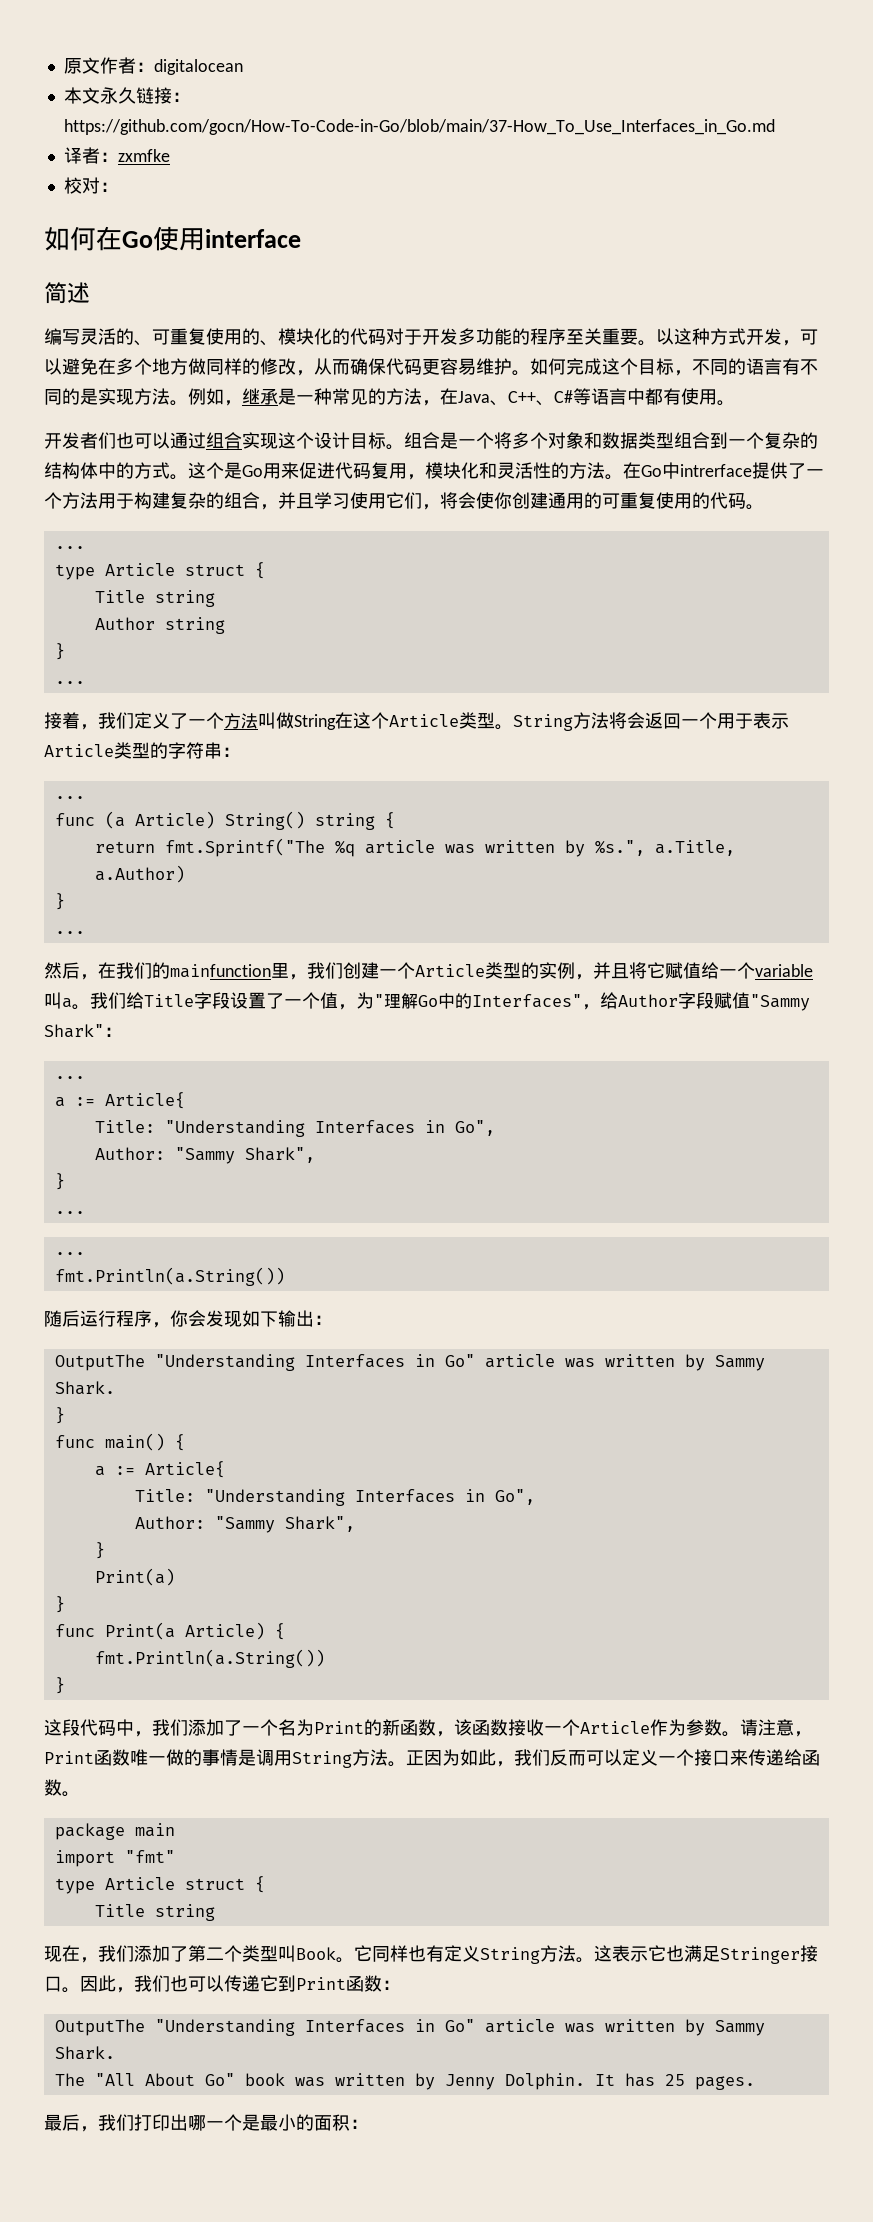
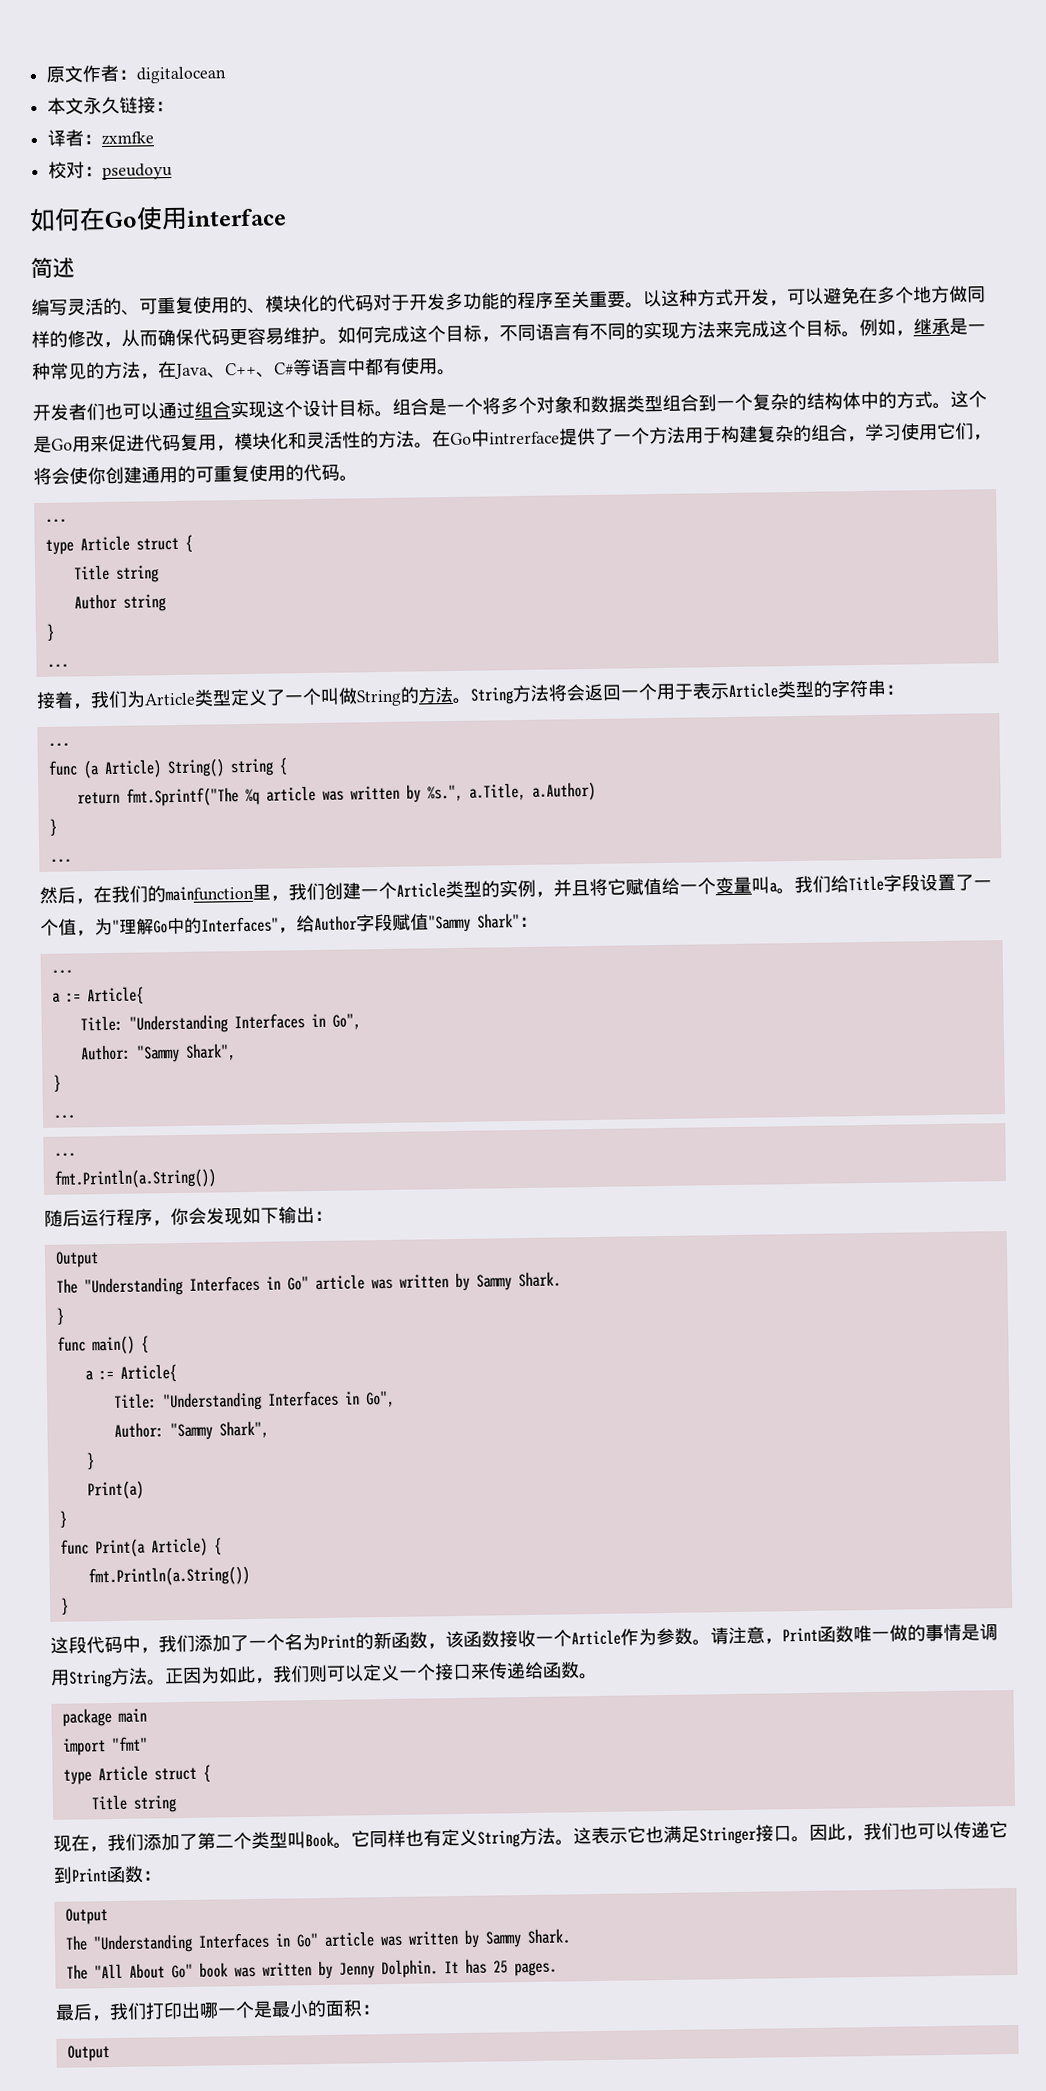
- 本文永久链接：https://github.com/gocn/How-To-Code-in-Go/blob/main/37-How_To_Use_Interfaces_in_Go.md
+ 本文永久链接：
- 校对：
+ 校对：pseudoyu
- 如何完成这个目标，不同的语言有不同的是实现方法。
+ 如何完成这个目标，不同语言有不同的实现方法来完成这个目标。
- 在Go中intrerface提供了一个方法用于构建复杂的组合，并且学习使用它们，将会使你创建通用的可重复使用的代码。
+ 在Go中intrerface提供了一个方法用于构建复杂的组合，学习使用它们，将会使你创建通用的可重复使用的代码。
- 接着，我们定义了一个方法叫做String在这个Article类型。
+ 接着，我们为Article类型定义了一个叫做String的方法。
- 然后，在我们的mainfunction里，我们创建一个Article类型的实例，并且将它赋值给一个variable叫a。
+ 然后，在我们的mainfunction里，我们创建一个Article类型的实例，并且将它赋值给一个变量叫a。
  随后运行程序，你会发现如下输出：
- OutputThe "Understanding Interfaces in Go" article was written by Sammy Shark.
+ Output
+ The "Understanding Interfaces in Go" article was written by Sammy Shark.
- 正因为如此，我们反而可以定义一个接口来传递给函数。
+ 正因为如此，我们则可以定义一个接口来传递给函数。
  因此，我们也可以传递它到Print函数：
- OutputThe "Understanding Interfaces in Go" article was written by Sammy Shark.
+ Output
+ The "Understanding Interfaces in Go" article was written by Sammy Shark.
  最后，我们打印出哪一个是最小的面积：
+ Output

